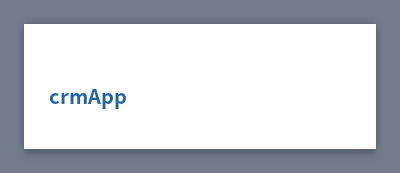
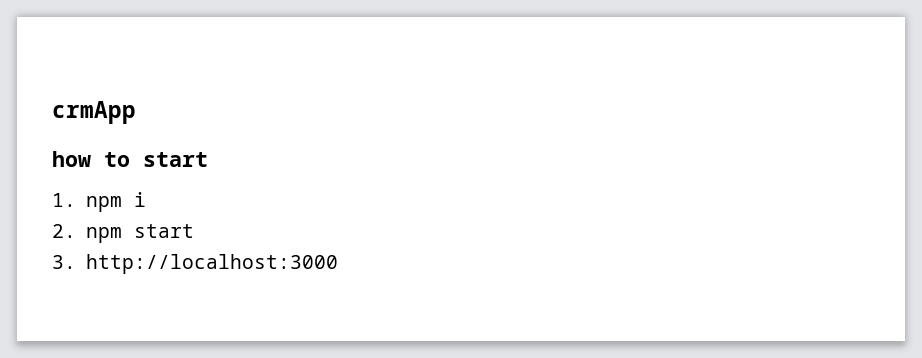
+ how to start
+ 1. npm i
+ 2. npm start
+ 3. http://localhost:3000

